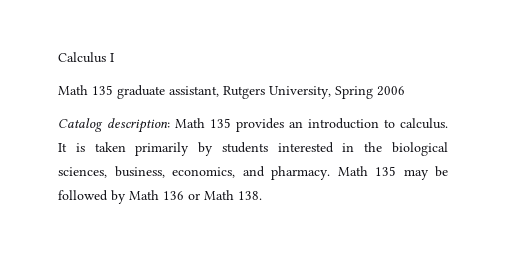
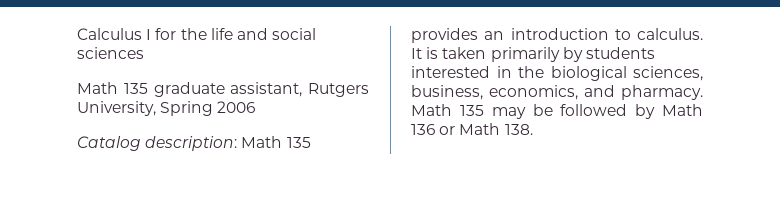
- Calculus I
+ Calculus I for the life and social sciences

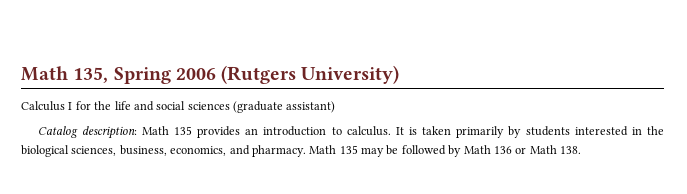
+ Math 135, Spring 2006 (Rutgers University)
- Calculus I for the life and social sciences
- Math 135 graduate assistant, Rutgers University, Spring 2006
+ Calculus I for the life and social sciences (graduate assistant)

